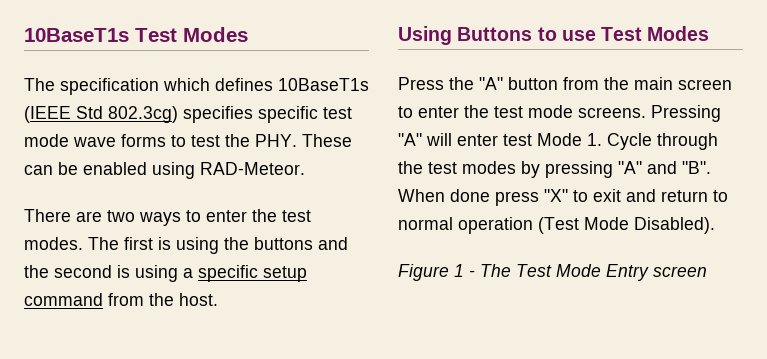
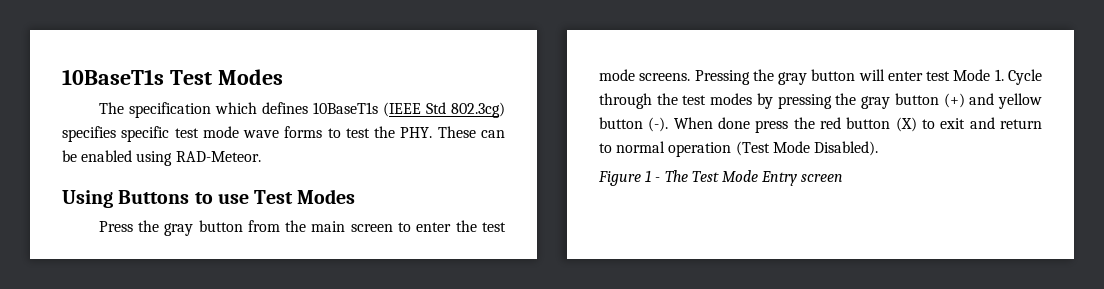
- There are two ways to enter the test modes. The first is using the buttons and the second is using a specific setup command from the host.
- Press the "A" button from the main screen to enter the test mode screens.
+ Press the gray button from the main screen to enter the test mode screens.
- Pressing "A" will enter test Mode 1. Cycle through the test modes by pressing "A" and "B". When done press "X" to exit and return to normal operation (Test Mode Disabled).
+ Pressing the gray button will enter test Mode 1. Cycle through the test modes by pressing the gray button (+) and yellow button (-). When done press the red button (X) to exit and return to normal operation (Test Mode Disabled).

